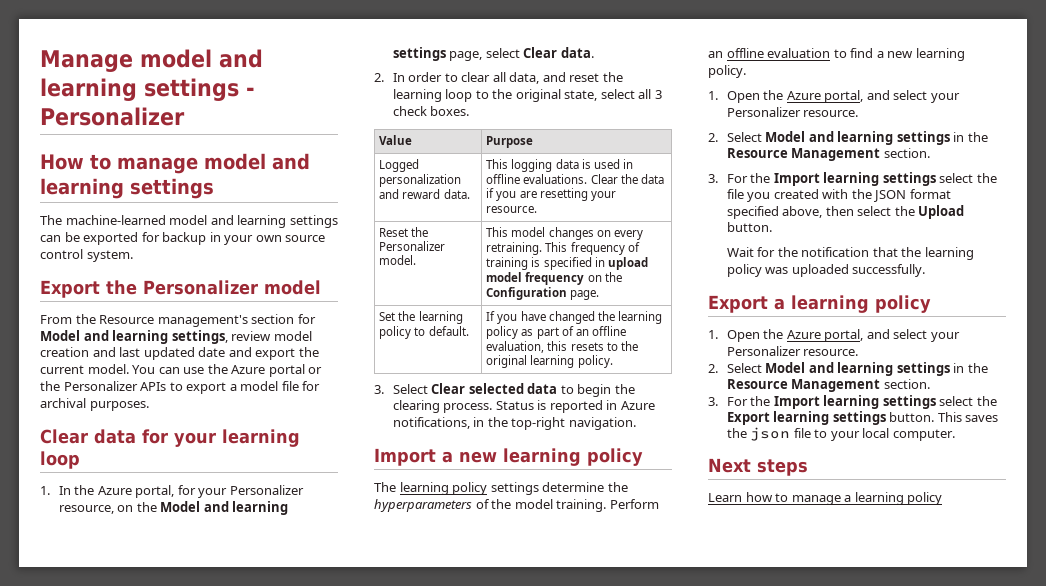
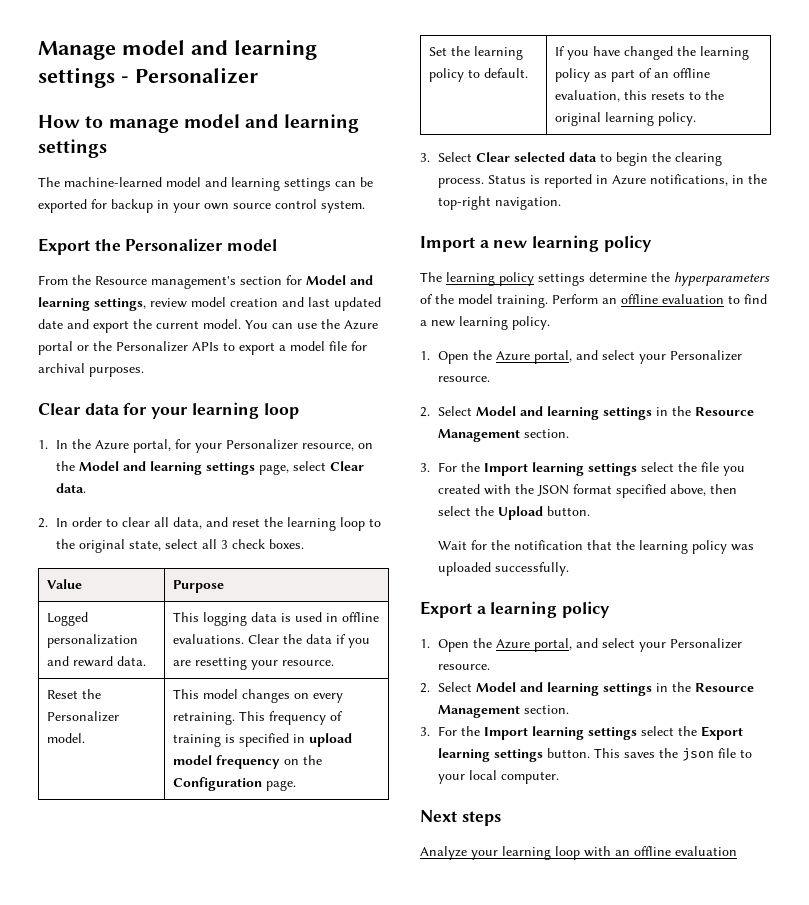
- Learn how to manage a learning policy
+ Analyze your learning loop with an offline evaluation

